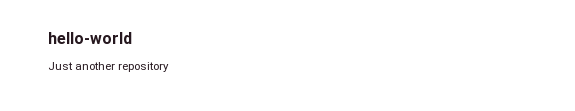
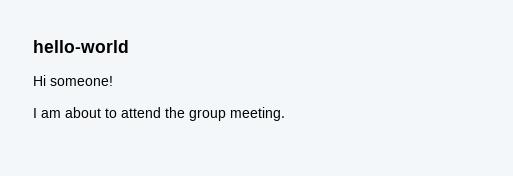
- Just another repository
+ Hi someone!
+ I am about to attend the group meeting.

